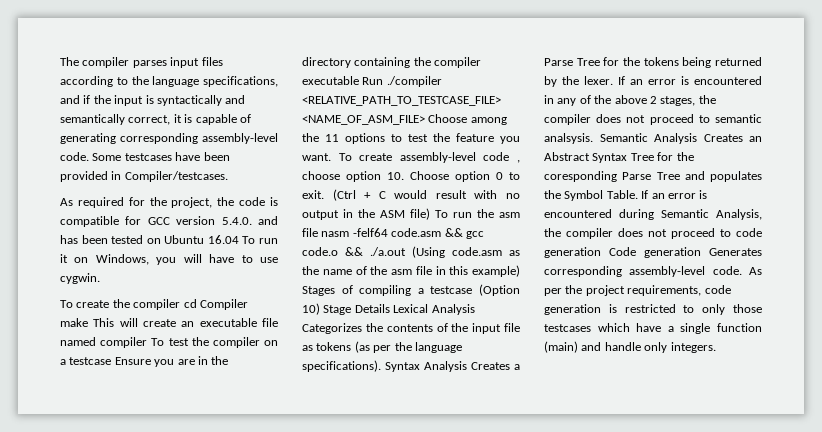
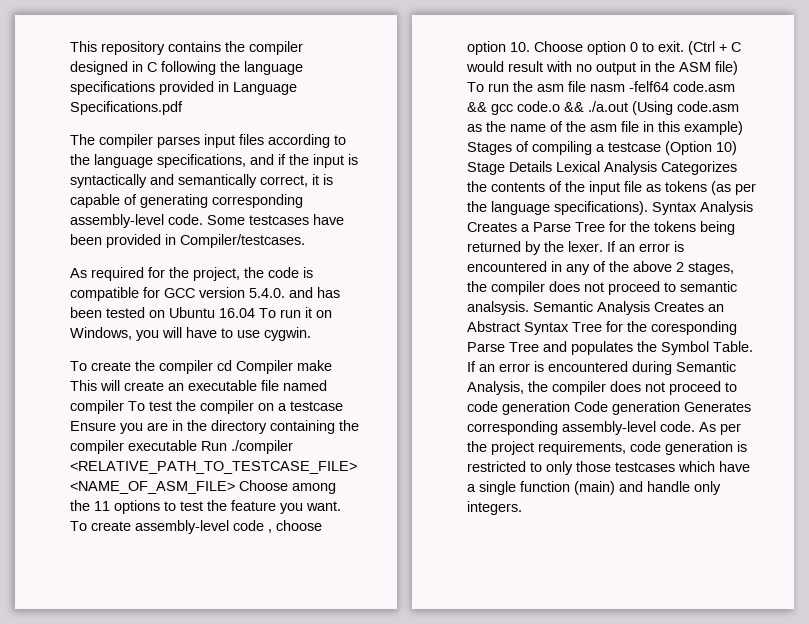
+ This repository contains the compiler designed in C following the language specifications provided in Language Specifications.pdf

